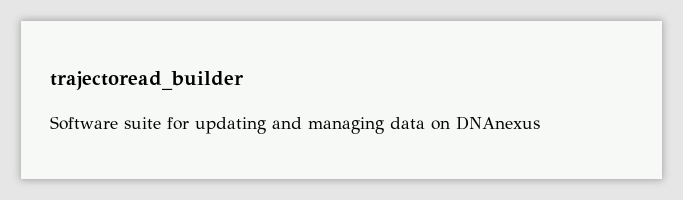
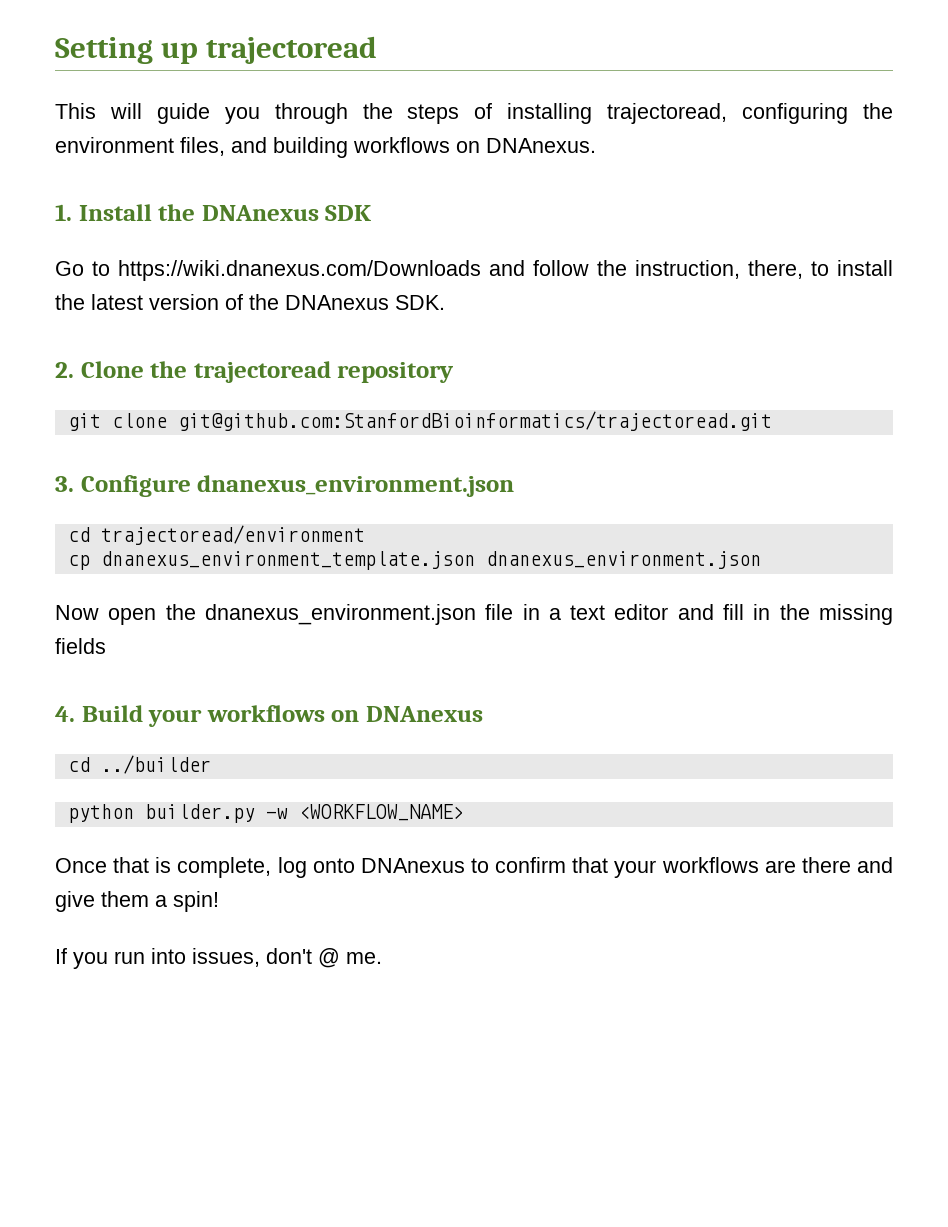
- trajectoread_builder
- Software suite for updating and managing data on DNAnexus
+ Setting up trajectoread
+ This will guide you through the steps of installing trajectoread, configuring the environment files, and building workflows on DNAnexus.
+ 1. Install the DNAnexus SDK
+ Go to https://wiki.dnanexus.com/Downloads and follow the instruction, there, to install the latest version of the DNAnexus SDK.
+ 2. Clone the trajectoread repository
+ git clone git@github.com:StanfordBioinformatics/trajectoread.git
+ 3. Configure dnanexus_environment.json
+ cd trajectoread/environment
+ cp dnanexus_environment_template.json dnanexus_environment.json
+ Now open the dnanexus_environment.json file in a text editor and fill in the missing fields
+ 4. Build your workflows on DNAnexus
+ cd ../builder
+ python builder.py -w <WORKFLOW_NAME>
+ Once that is complete, log onto DNAnexus to confirm that your workflows are there and give them a spin!
+ If you run into issues, don't @ me.

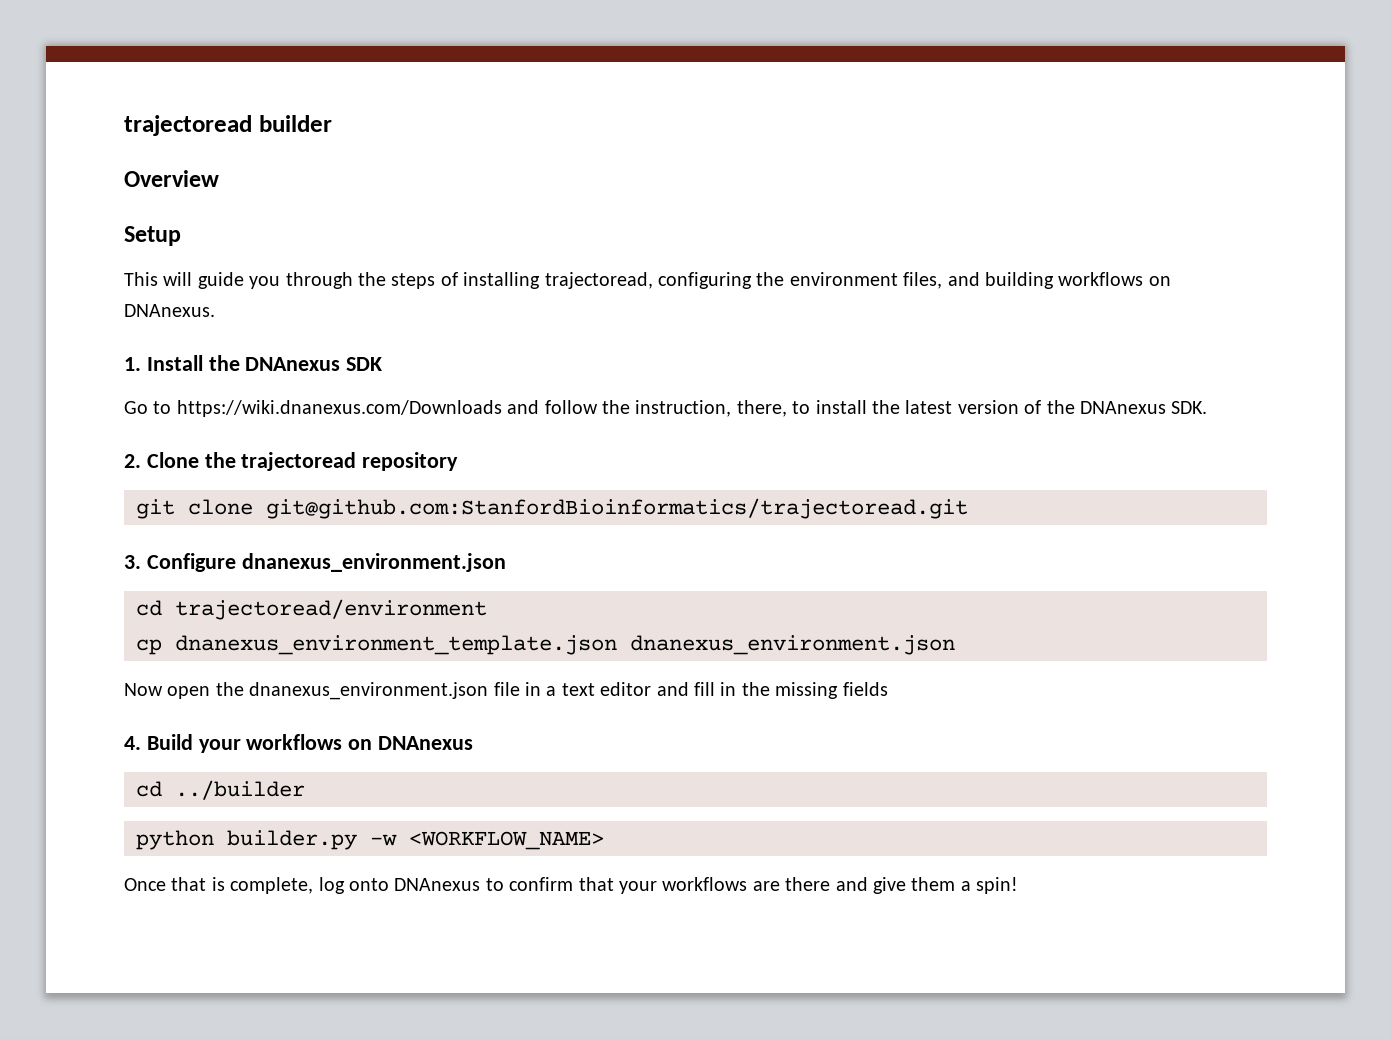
- Setting up trajectoread
+ trajectoread builder
+ Overview
+ Setup
- If you run into issues, don't @ me.

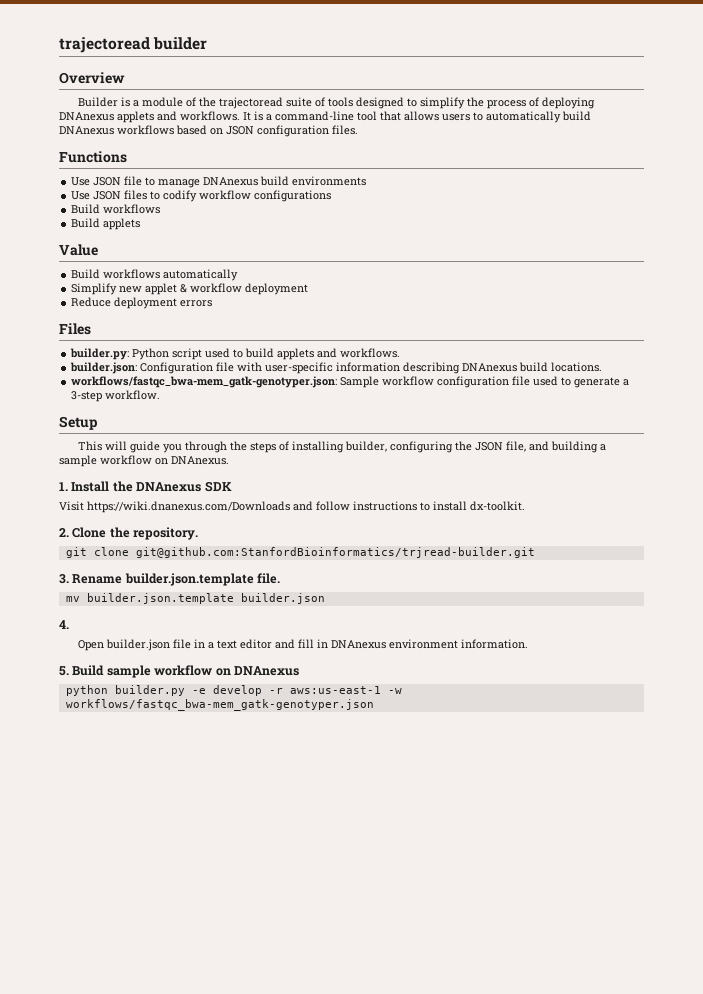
+ Builder is a module of the trajectoread suite of tools designed to simplify the process of deploying DNAnexus applets and workflows. It is a command-line tool that allows users to automatically build DNAnexus workflows based on JSON configuration files.
+ Functions
+ Use JSON file to manage DNAnexus build environments
+ Use JSON files to codify workflow configurations
+ Build workflows
+ Build applets
+ Value
+ Build workflows automatically
+ Simplify new applet & workflow deployment
+ Reduce deployment errors
+ Files
+ builder.py: Python script used to build applets and workflows.
+ builder.json: Configuration file with user-specific information describing DNAnexus build locations.
+ workflows/fastqc_bwa-mem_gatk-genotyper.json: Sample workflow configuration file used to generate a 3-step workflow.
- This will guide you through the steps of installing trajectoread, configuring the environment files, and building workflows on DNAnexus.
+ This will guide you through the steps of installing builder, configuring the JSON file, and building a sample workflow on DNAnexus.
- Go to https://wiki.dnanexus.com/Downloads and follow the instruction, there, to install the latest version of the DNAnexus SDK.
+ Visit https://wiki.dnanexus.com/Downloads and follow instructions to install dx-toolkit.
- 2. Clone the trajectoread repository
+ 2. Clone the repository.
- git clone git@github.com:StanfordBioinformatics/trajectoread.git
+ git clone git@github.com:StanfordBioinformatics/trjread-builder.git
- 3. Configure dnanexus_environment.json
- cd trajectoread/environment
- cp dnanexus_environment_template.json dnanexus_environment.json
- Now open the dnanexus_environment.json file in a text editor and fill in the missing fields
- 4. Build your workflows on DNAnexus
+ 3. Rename builder.json.template file.
+ mv builder.json.template builder.json
+ 4.
+ Open builder.json file in a text editor and fill in DNAnexus environment information.
+ 5. Build sample workflow on DNAnexus
- cd ../builder
- python builder.py -w <WORKFLOW_NAME>
- Once that is complete, log onto DNAnexus to confirm that your workflows are there and give them a spin!
+ python builder.py -e develop -r aws:us-east-1 -w workflows/fastqc_bwa-mem_gatk-genotyper.json

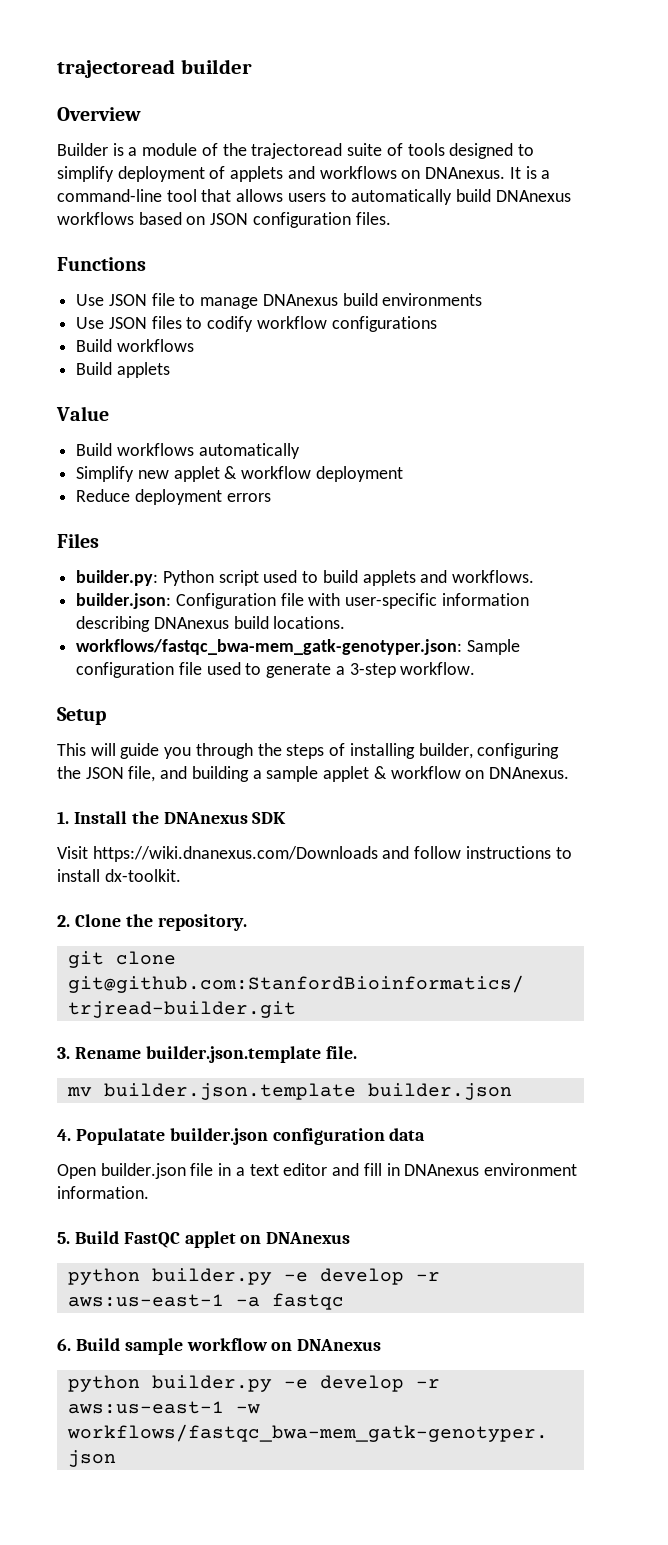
- Builder is a module of the trajectoread suite of tools designed to simplify the process of deploying DNAnexus applets and workflows.
+ Builder is a module of the trajectoread suite of tools designed to simplify deployment of applets and workflows on DNAnexus.
- workflows/fastqc_bwa-mem_gatk-genotyper.json: Sample workflow configuration file used to generate a 3-step workflow.
+ workflows/fastqc_bwa-mem_gatk-genotyper.json: Sample configuration file used to generate a 3-step workflow.
- This will guide you through the steps of installing builder, configuring the JSON file, and building a sample workflow on DNAnexus.
+ This will guide you through the steps of installing builder, configuring the JSON file, and building a sample applet & workflow on DNAnexus.
- 4.
+ 4. Populatate builder.json configuration data
- 5. Build sample workflow on DNAnexus
+ 5. Build FastQC applet on DNAnexus
+ python builder.py -e develop -r aws:us-east-1 -a fastqc
+ 6. Build sample workflow on DNAnexus

